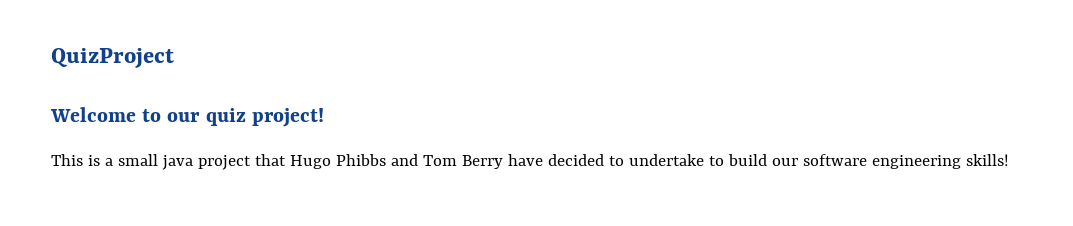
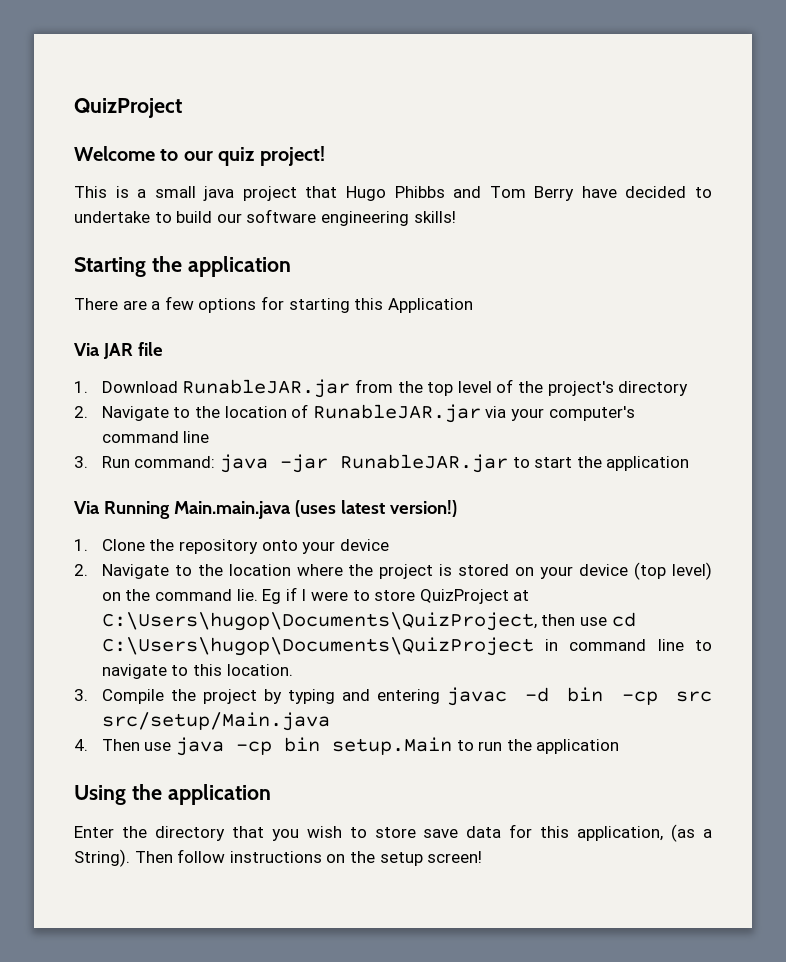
+ Starting the application
+ There are a few options for starting this Application
+ Via JAR file
+ 1. Download RunableJAR.jar from the top level of the project's directory
+ 2. Navigate to the location of RunableJAR.jar via your computer's command line
+ 3. Run command: java -jar RunableJAR.jar to start the application
+ Via Running Main.main.java (uses latest version!)
+ 1. Clone the repository onto your device
+ 2. Navigate to the location where the project is stored on your device (top level) on the command lie. Eg if I were to store QuizProject at C:\Users\hugop\Documents\QuizProject, then use cd C:\Users\hugop\Documents\QuizProject in command line to navigate to this location.
+ 3. Compile the project by typing and entering javac -d bin -cp src src/setup/Main.java
+ 4. Then use java -cp bin setup.Main to run the application
+ Using the application
+ Enter the directory that you wish to store save data for this application, (as a String). Then follow instructions on the setup screen!

